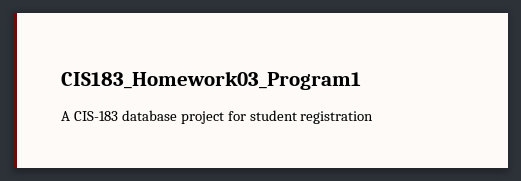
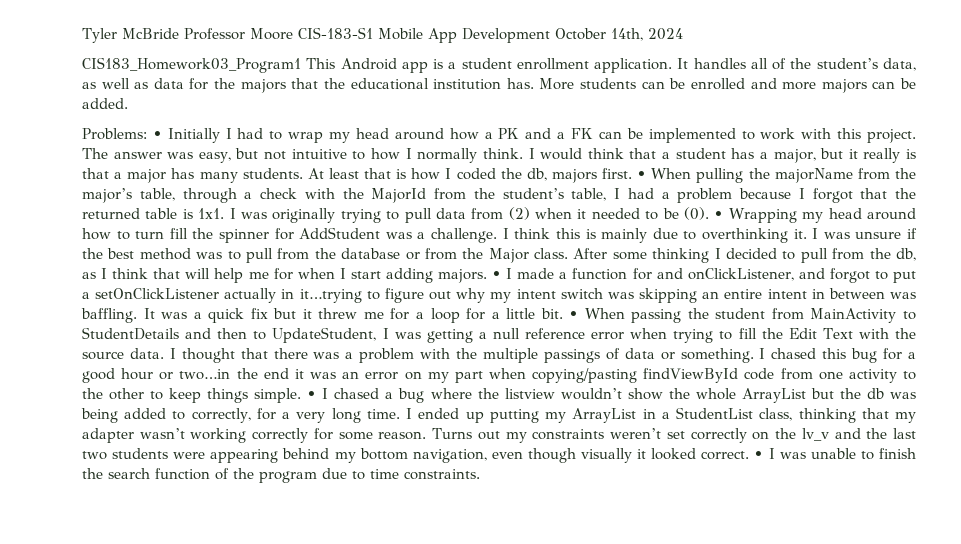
- CIS183_Homework03_Program1
- A CIS-183 database project for student registration
+ Tyler McBride Professor Moore CIS-183-S1 Mobile App Development October 14th, 2024
+ CIS183_Homework03_Program1 This Android app is a student enrollment application. It handles all of the student’s data, as well as data for the majors that the educational institution has. More students can be enrolled and more majors can be added.
+ Problems: • Initially I had to wrap my head around how a PK and a FK can be implemented to work with this project. The answer was easy, but not intuitive to how I normally think. I would think that a student has a major, but it really is that a major has many students. At least that is how I coded the db, majors first. • When pulling the majorName from the major’s table, through a check with the MajorId from the student’s table, I had a problem because I forgot that the returned table is 1x1. I was originally trying to pull data from (2) when it needed to be (0). • Wrapping my head around how to turn fill the spinner for AddStudent was a challenge. I think this is mainly due to overthinking it. I was unsure if the best method was to pull from the database or from the Major class. After some thinking I decided to pull from the db, as I think that will help me for when I start adding majors. • I made a function for and onClickListener, and forgot to put a setOnClickListener actually in it…trying to figure out why my intent switch was skipping an entire intent in between was baffling. It was a quick fix but it threw me for a loop for a little bit. • When passing the student from MainActivity to StudentDetails and then to UpdateStudent, I was getting a null reference error when trying to fill the Edit Text with the source data. I thought that there was a problem with the multiple passings of data or something. I chased this bug for a good hour or two…in the end it was an error on my part when copying/pasting findViewById code from one activity to the other to keep things simple. • I chased a bug where the listview wouldn’t show the whole ArrayList but the db was being added to correctly, for a very long time. I ended up putting my ArrayList in a StudentList class, thinking that my adapter wasn’t working correctly for some reason. Turns out my constraints weren’t set correctly on the lv_v and the last two students were appearing behind my bottom navigation, even though visually it looked correct. • I was unable to finish the search function of the program due to time constraints.

